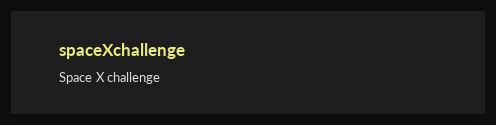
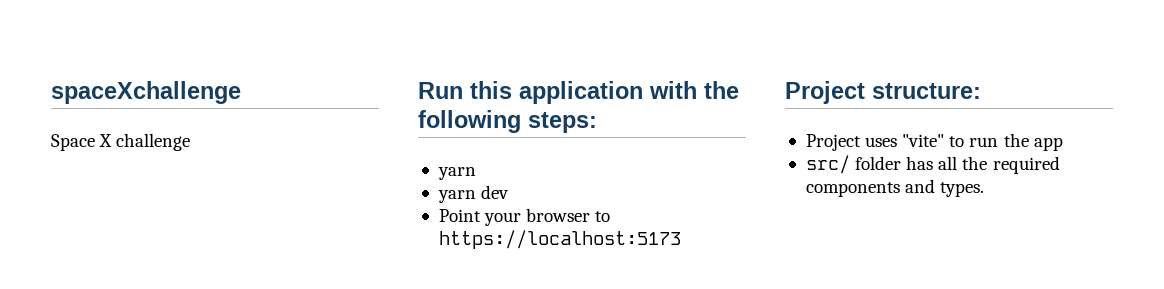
+ Run this application with the following steps:
+ yarn
+ yarn dev
+ Point your browser to https://localhost:5173
+ Project structure:
+ Project uses "vite" to run the app
+ src/ folder has all the required components and types.

